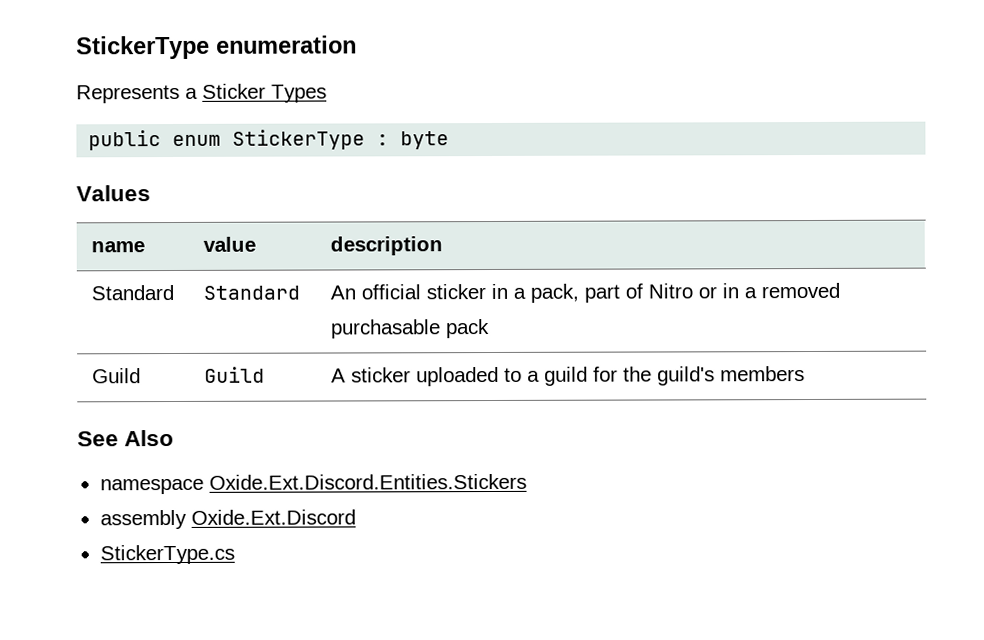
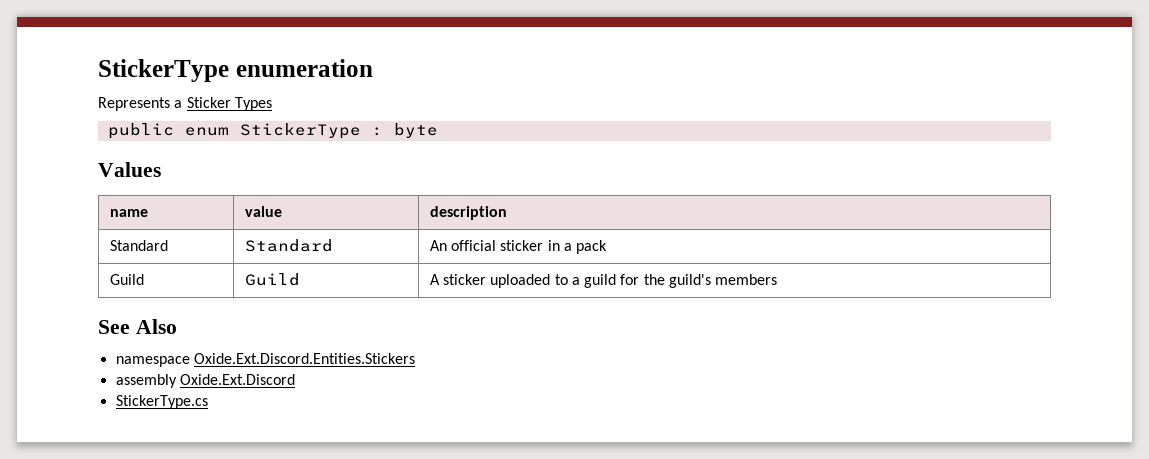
- Standard | Standard | An official sticker in a pack, part of Nitro or in a removed purchasable pack
+ Standard | Standard | An official sticker in a pack

